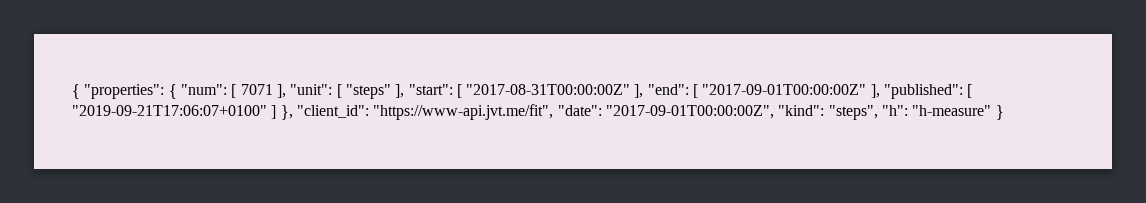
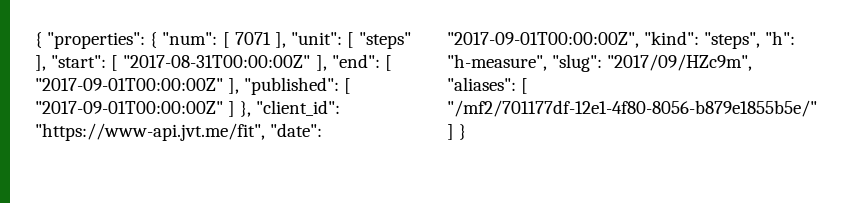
- { "properties": { "num": [ 7071 ], "unit": [ "steps" ], "start": [ "2017-08-31T00:00:00Z" ], "end": [ "2017-09-01T00:00:00Z" ], "published": [ "2019-09-21T17:06:07+0100" ] }, "client_id": "https://www-api.jvt.me/fit", "date": "2017-09-01T00:00:00Z", "kind": "steps", "h": "h-measure" }
+ { "properties": { "num": [ 7071 ], "unit": [ "steps" ], "start": [ "2017-08-31T00:00:00Z" ], "end": [ "2017-09-01T00:00:00Z" ], "published": [ "2017-09-01T00:00:00Z" ] }, "client_id": "https://www-api.jvt.me/fit", "date": "2017-09-01T00:00:00Z", "kind": "steps", "h": "h-measure", "slug": "2017/09/HZc9m", "aliases": [ "/mf2/701177df-12e1-4f80-8056-b879e1855b5e/" ] }

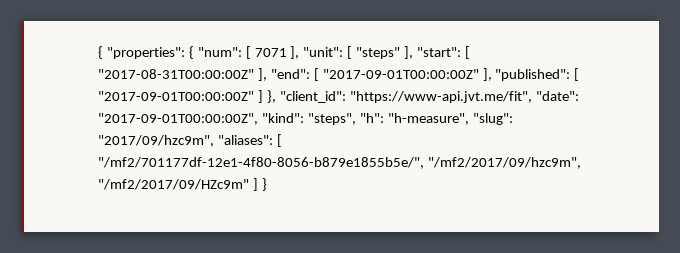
- { "properties": { "num": [ 7071 ], "unit": [ "steps" ], "start": [ "2017-08-31T00:00:00Z" ], "end": [ "2017-09-01T00:00:00Z" ], "published": [ "2017-09-01T00:00:00Z" ] }, "client_id": "https://www-api.jvt.me/fit", "date": "2017-09-01T00:00:00Z", "kind": "steps", "h": "h-measure", "slug": "2017/09/HZc9m", "aliases": [ "/mf2/701177df-12e1-4f80-8056-b879e1855b5e/" ] }
+ { "properties": { "num": [ 7071 ], "unit": [ "steps" ], "start": [ "2017-08-31T00:00:00Z" ], "end": [ "2017-09-01T00:00:00Z" ], "published": [ "2017-09-01T00:00:00Z" ] }, "client_id": "https://www-api.jvt.me/fit", "date": "2017-09-01T00:00:00Z", "kind": "steps", "h": "h-measure", "slug": "2017/09/hzc9m", "aliases": [ "/mf2/701177df-12e1-4f80-8056-b879e1855b5e/", "/mf2/2017/09/hzc9m", "/mf2/2017/09/HZc9m" ] }

